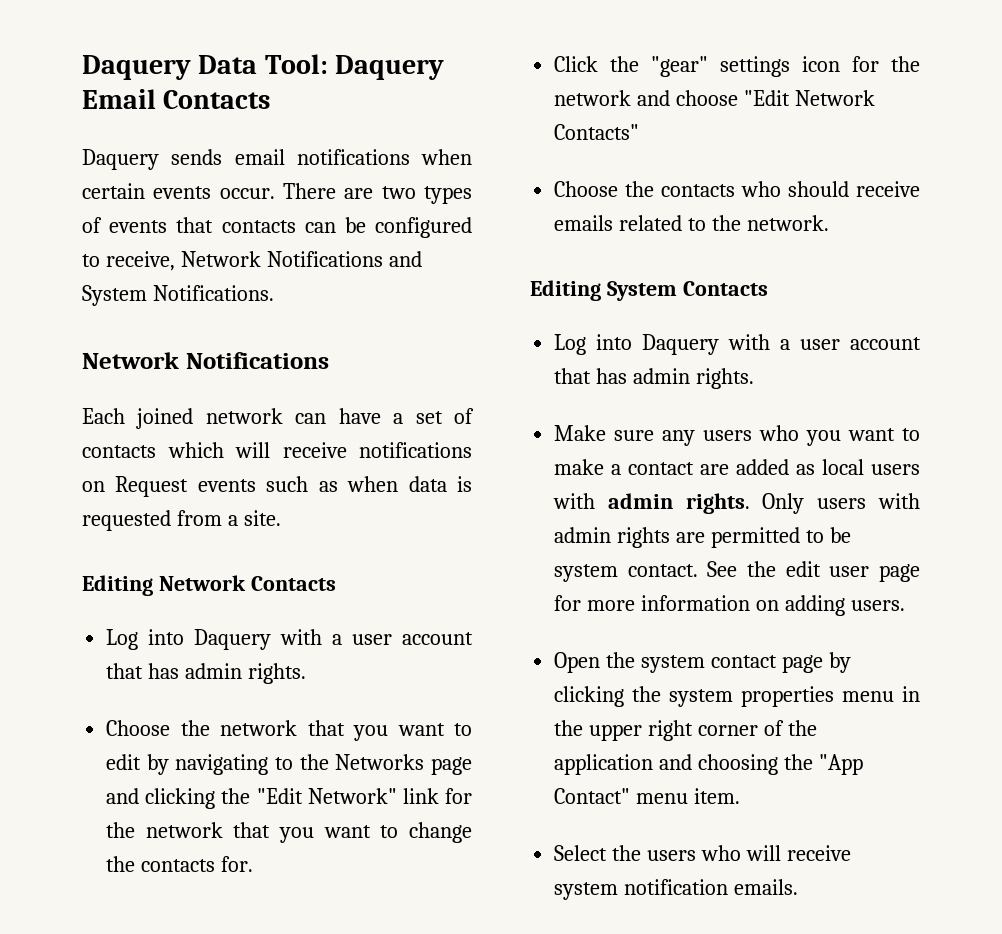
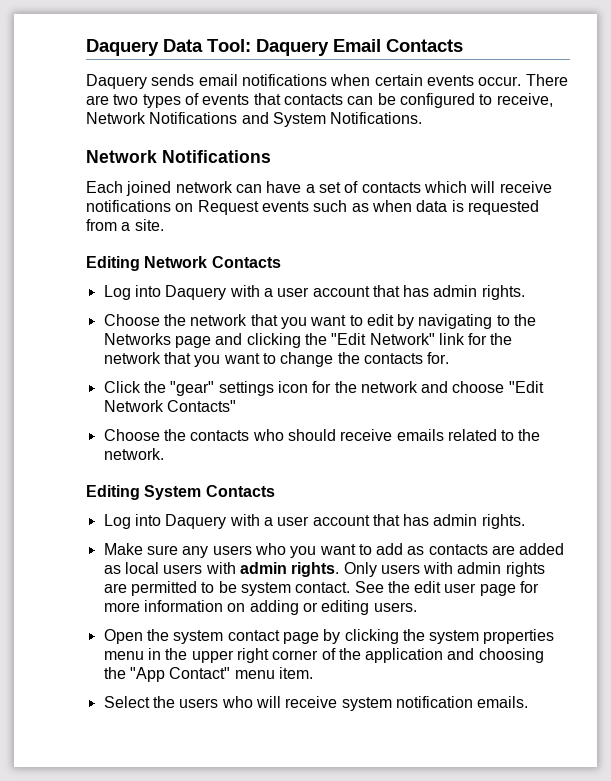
- Make sure any users who you want to make a contact are added as local users with admin rights.
+ Make sure any users who you want to add as contacts are added as local users with admin rights.
- See the edit user page for more information on adding users.
+ See the edit user page for more information on adding or editing users.

